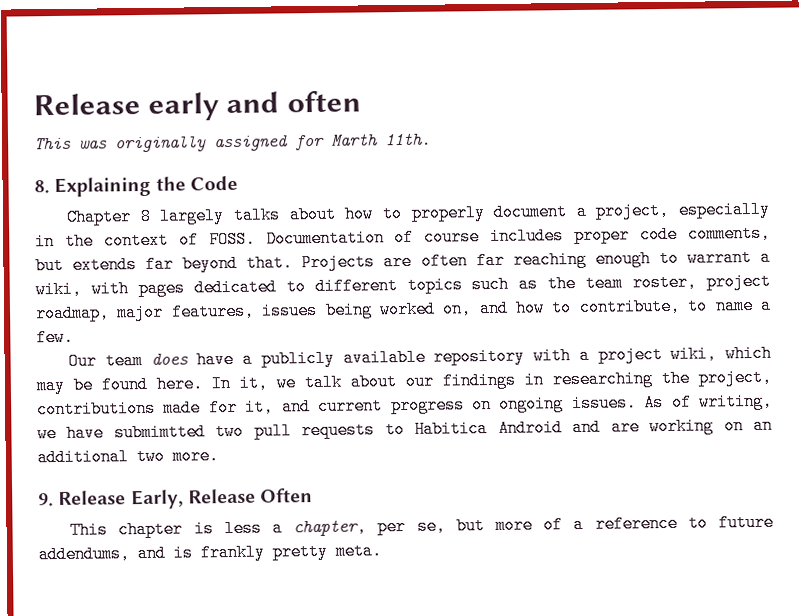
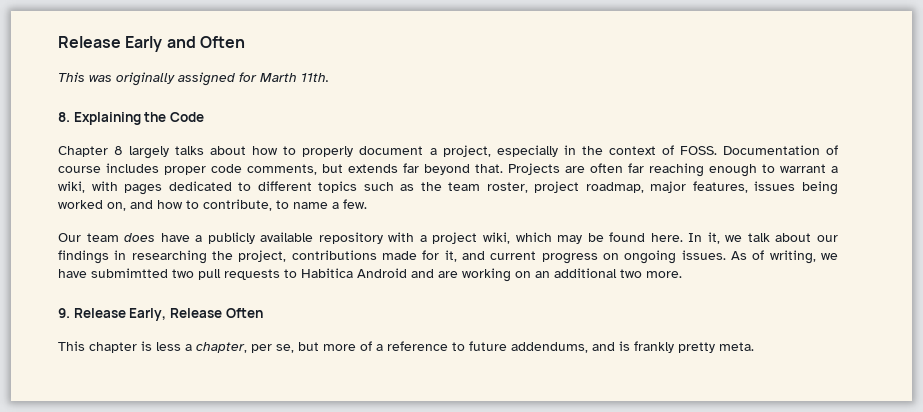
- Release early and often
+ Release Early and Often

